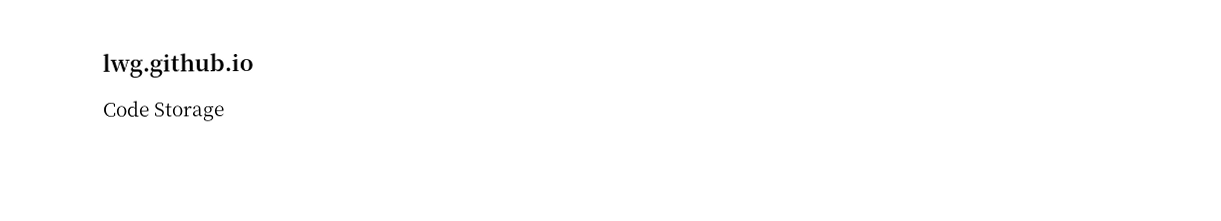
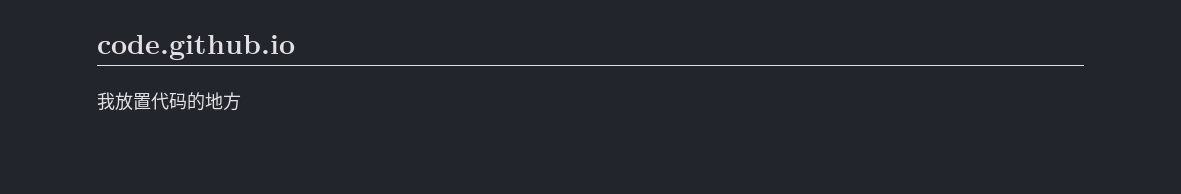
- lwg.github.io
- Code Storage
+ code.github.io
+ 我放置代码的地方

